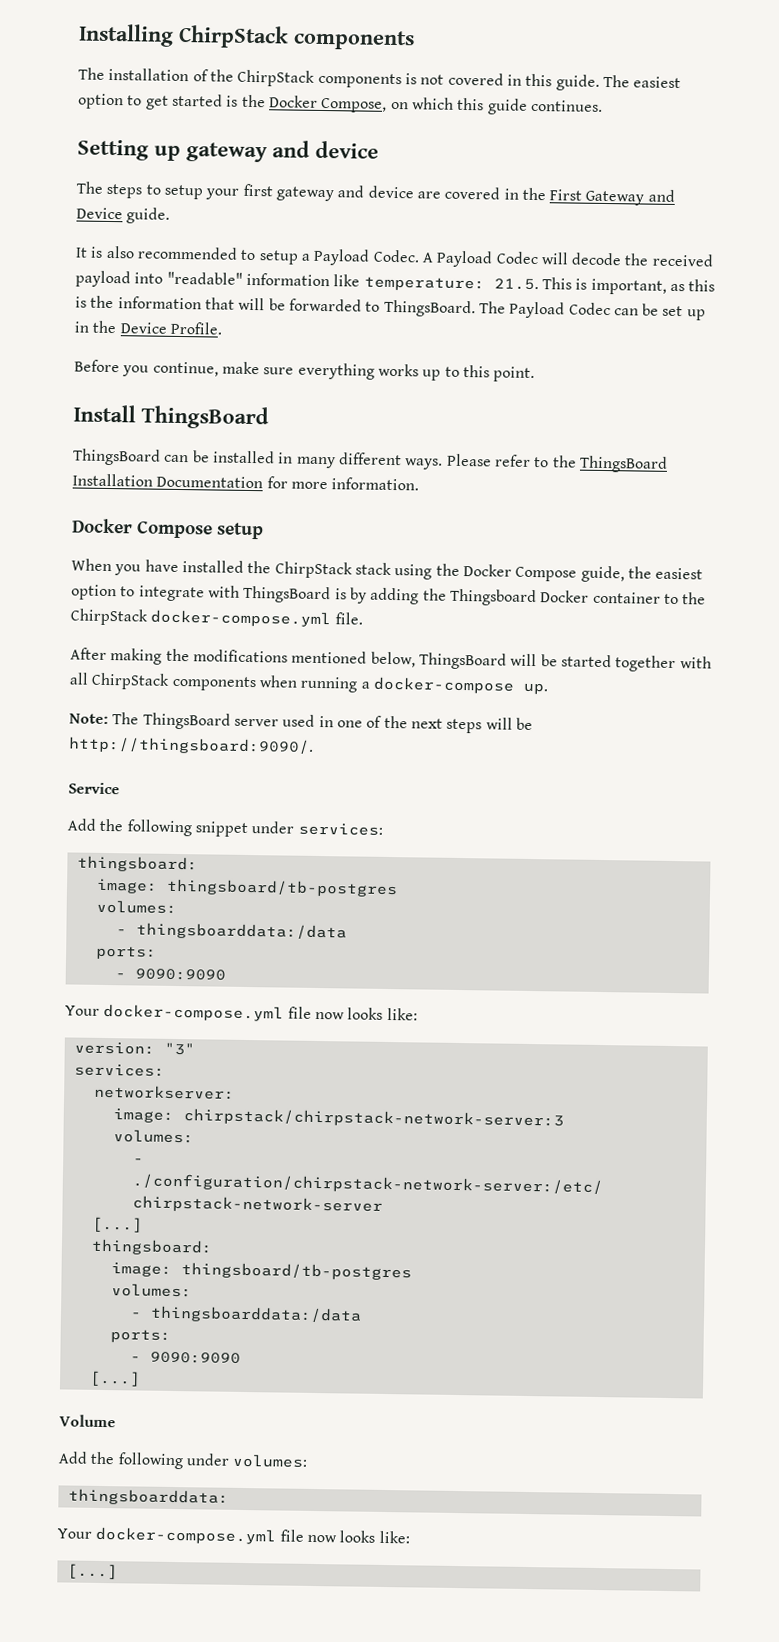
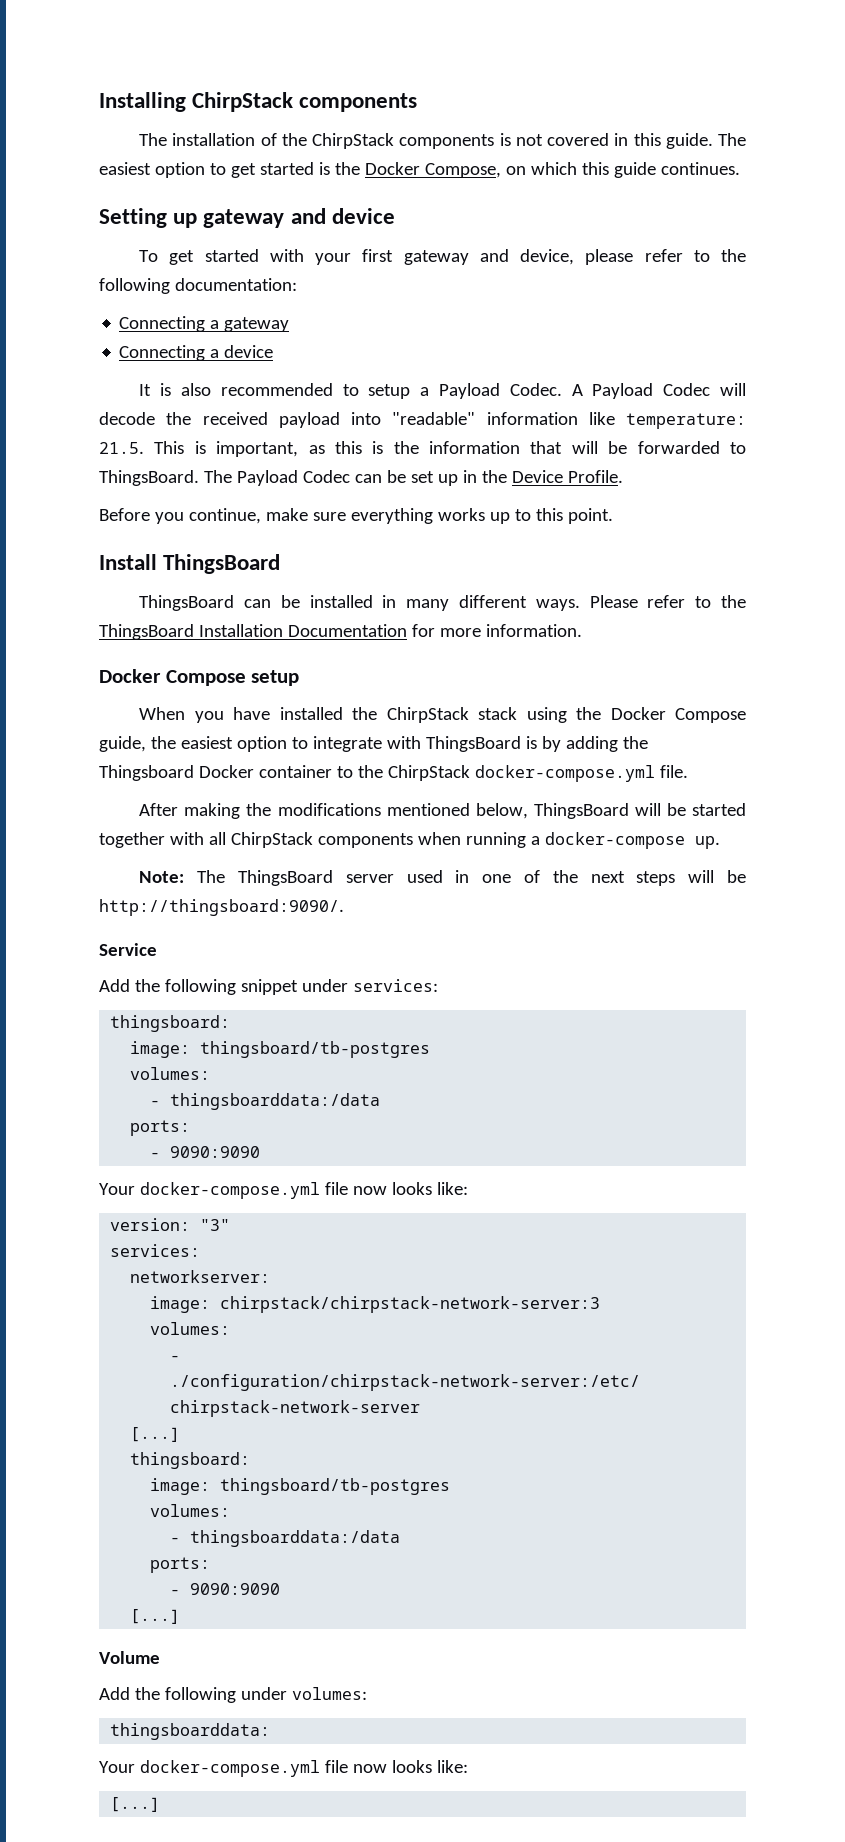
- The steps to setup your first gateway and device are covered in the First Gateway and Device guide.
+ To get started with your first gateway and device, please refer to the following documentation:
+ Connecting a gateway
+ Connecting a device

